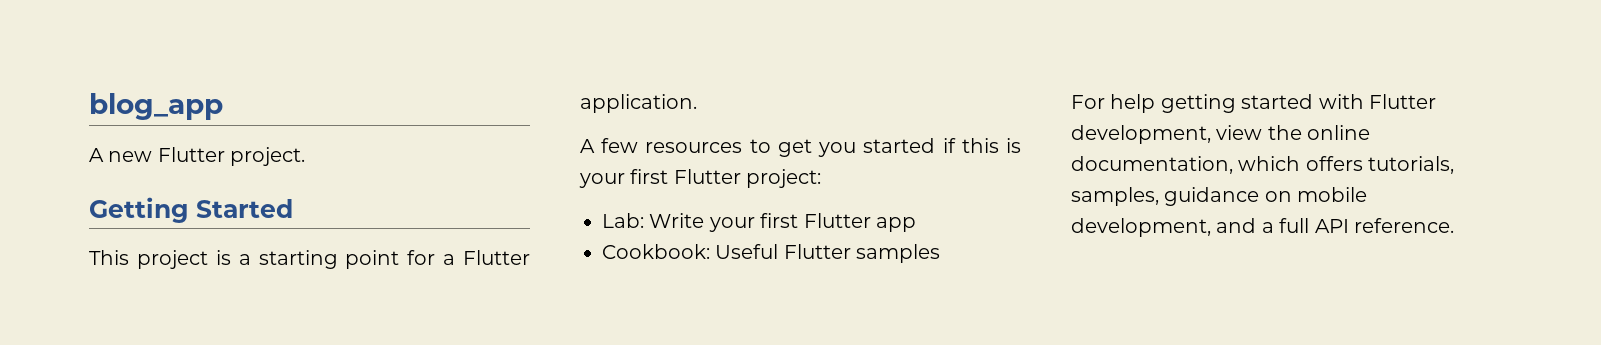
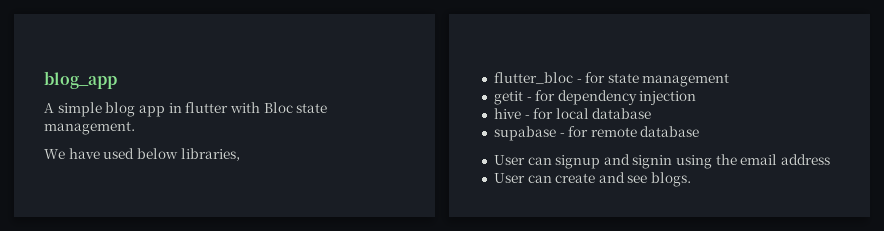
- A new Flutter project.
- Getting Started
- This project is a starting point for a Flutter application.
- A few resources to get you started if this is your first Flutter project:
- Lab: Write your first Flutter app
- Cookbook: Useful Flutter samples
- For help getting started with Flutter development, view the online documentation, which offers tutorials, samples, guidance on mobile development, and a full API reference.
+ A simple blog app in flutter with Bloc state management.
+ We have used below libraries,
+ flutter_bloc - for state management
+ getit - for dependency injection
+ hive - for local database
+ supabase - for remote database
+ User can signup and signin using the email address
+ User can create and see blogs.

